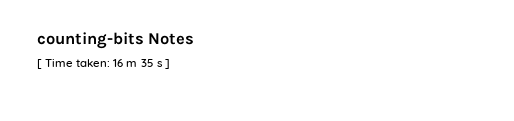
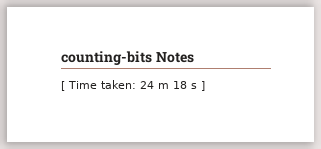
- [ Time taken: 16 m 35 s ]
+ [ Time taken: 24 m 18 s ]

